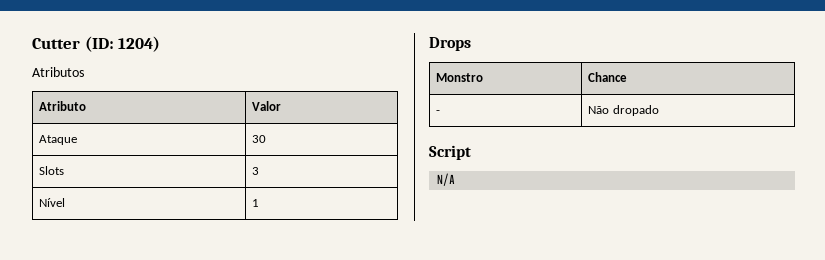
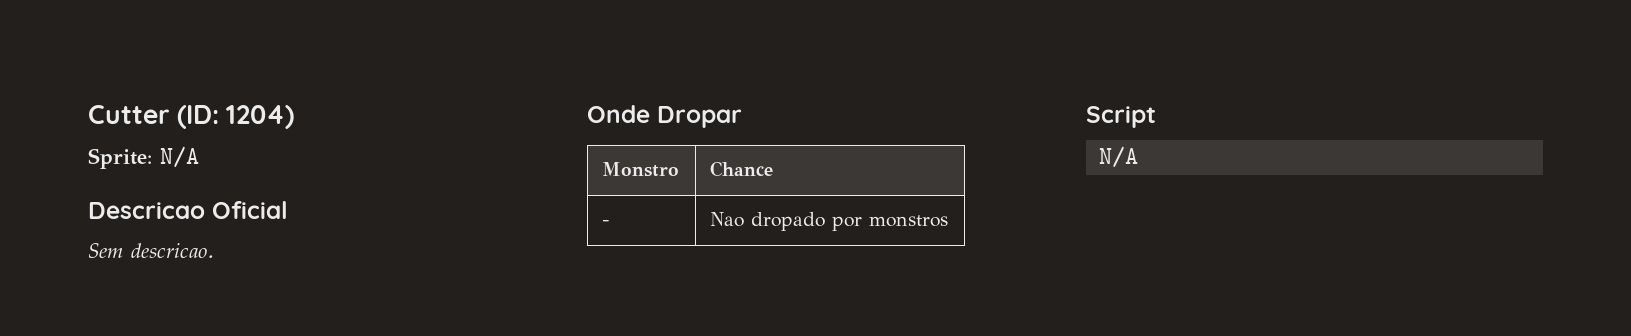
- Atributos
- Atributo | Valor
- Ataque | 30
- Slots | 3
- Nível | 1
- Drops
+ Sprite: N/A
+ Descricao Oficial
+ Sem descricao.
+ Onde Dropar
- - | Não dropado
+ - | Nao dropado por monstros

